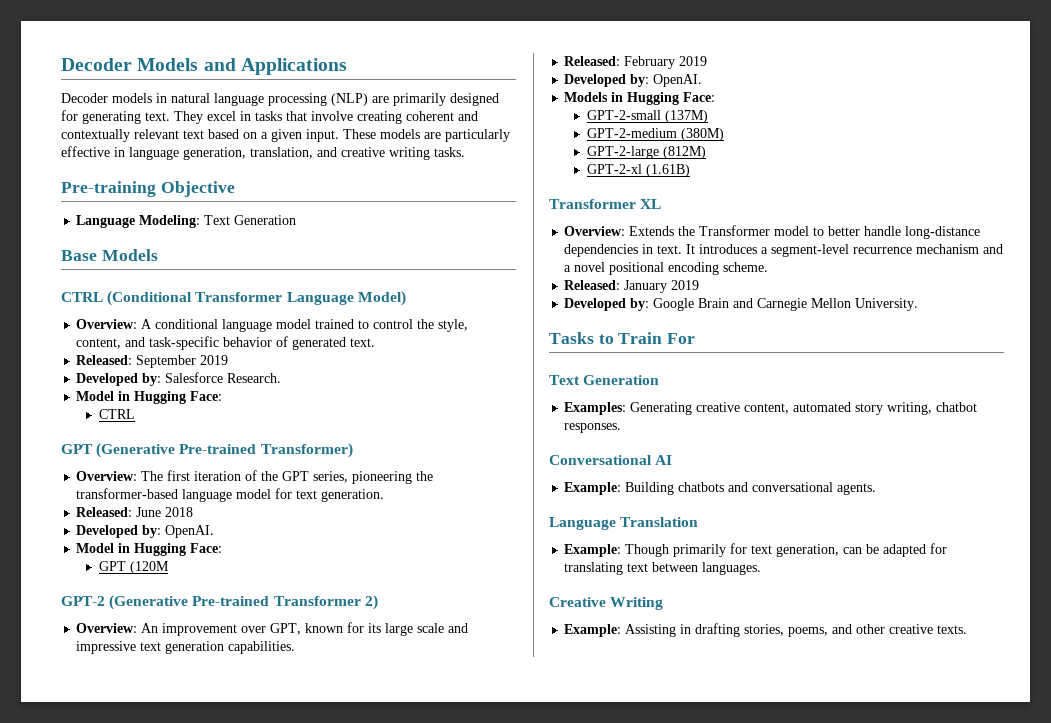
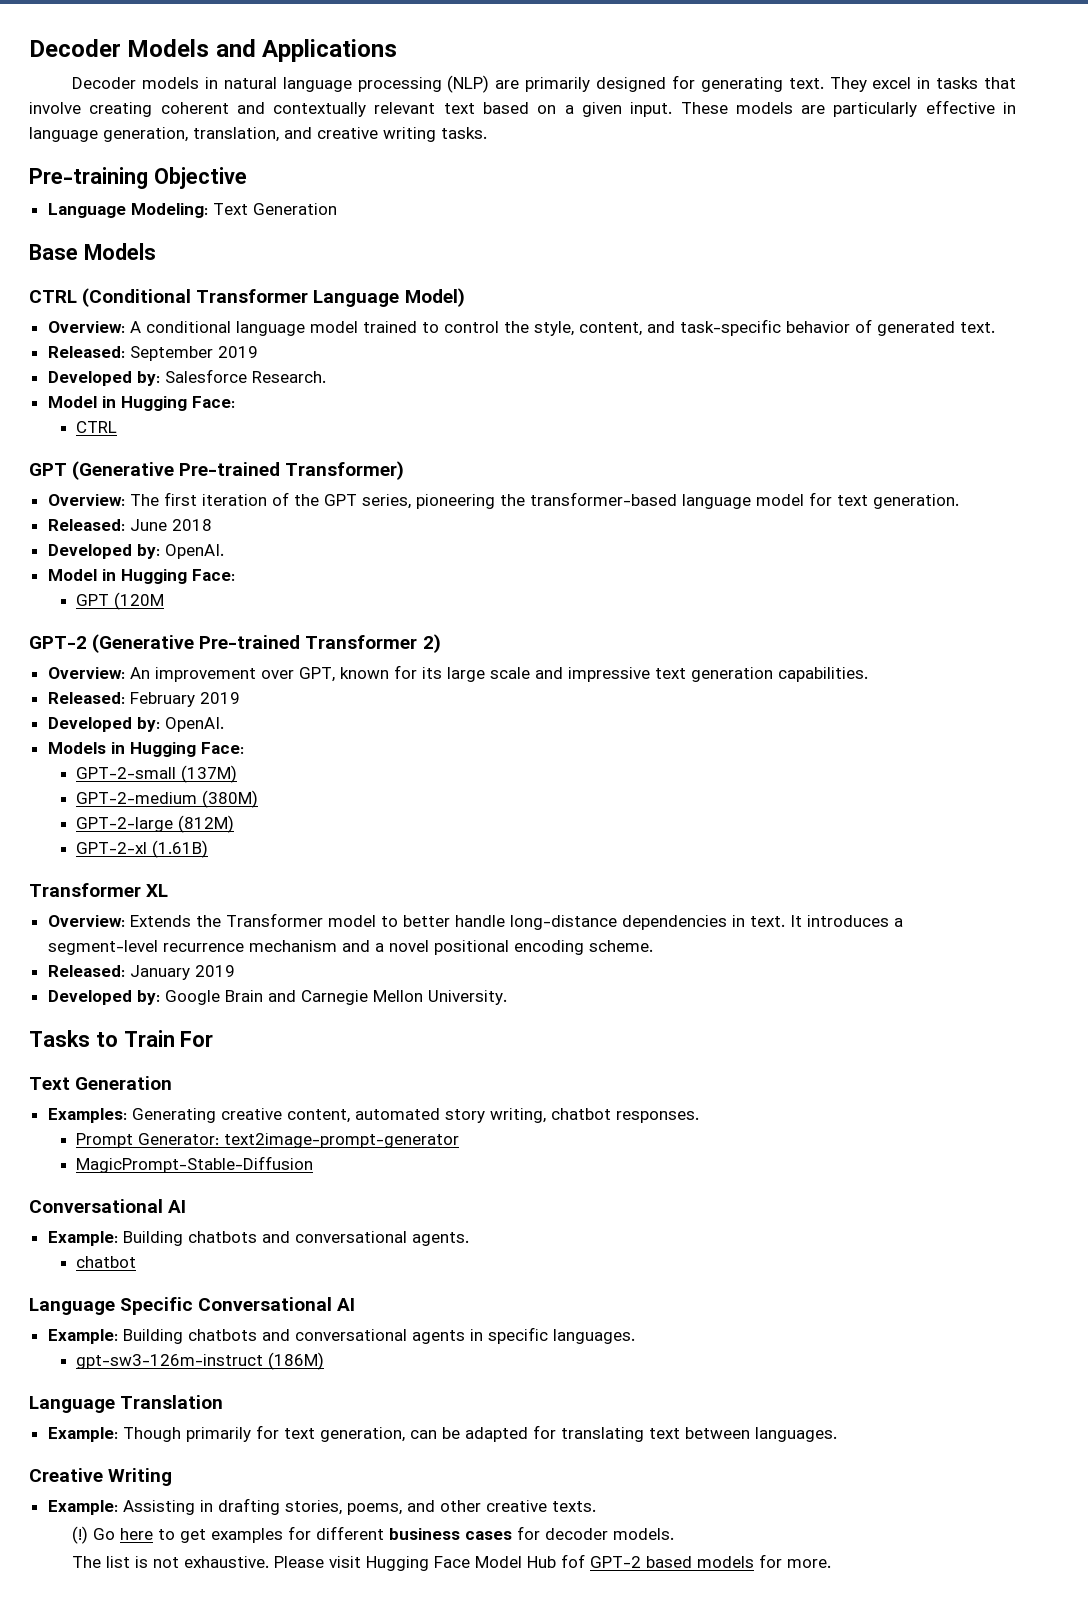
+ Prompt Generator: text2image-prompt-generator
+ MagicPrompt-Stable-Diffusion
  Example: Building chatbots and conversational agents.
+ chatbot
+ Language Specific Conversational AI
+ Example: Building chatbots and conversational agents in specific languages.
+ gpt-sw3-126m-instruct (186M)
+ (!) Go here to get examples for different business cases for decoder models.
+ The list is not exhaustive. Please visit Hugging Face Model Hub fof GPT-2 based models for more.

